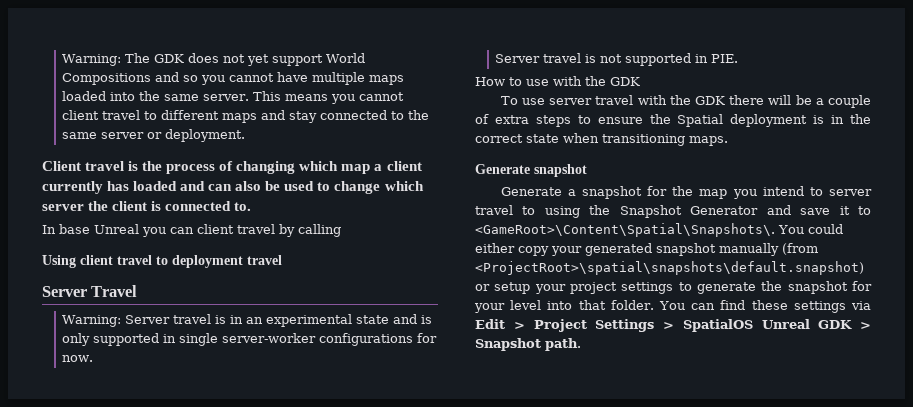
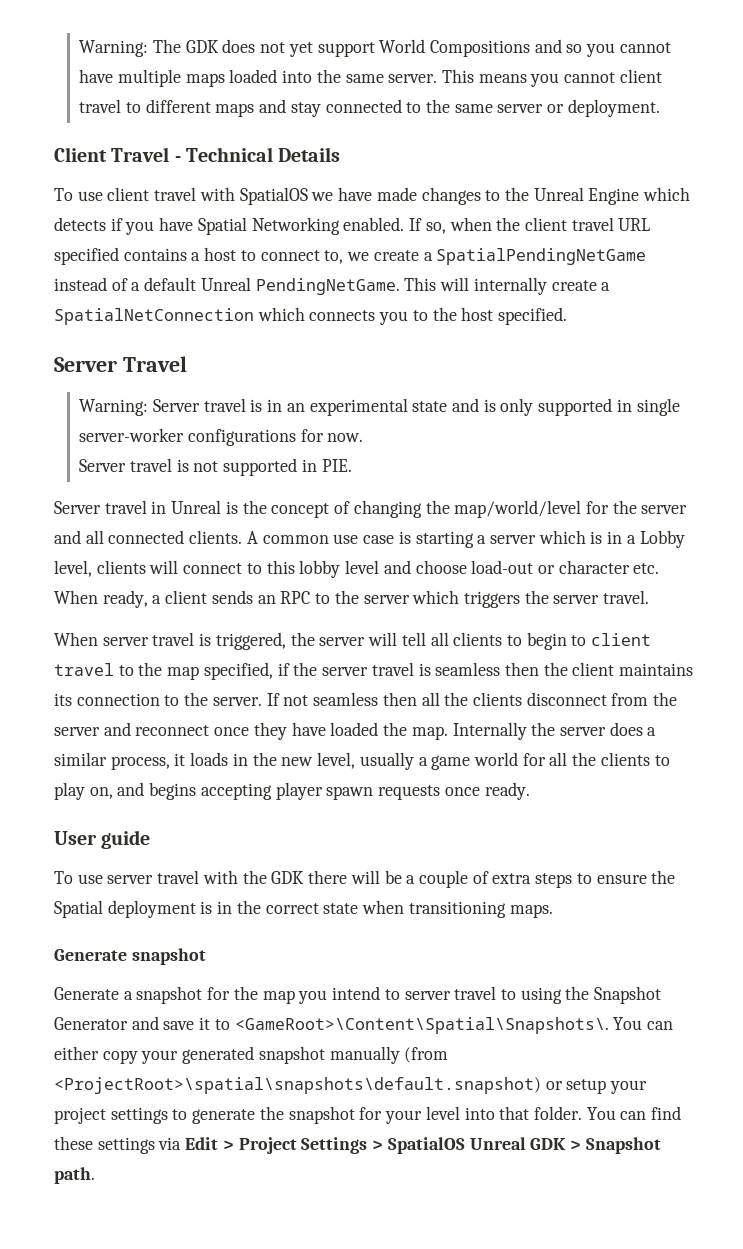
- Client travel is the process of changing which map a client currently has loaded and can also be used to change which server the client is connected to.
- In base Unreal you can client travel by calling
- Using client travel to deployment travel
+ Client Travel - Technical Details
+ To use client travel with SpatialOS we have made changes to the Unreal Engine which detects if you have Spatial Networking enabled. If so, when the client travel URL specified contains a host to connect to, we create a SpatialPendingNetGame instead of a default Unreal PendingNetGame. This will internally create a SpatialNetConnection which connects you to the host specified.
- How to use with the GDK
+ Server travel in Unreal is the concept of changing the map/world/level for the server and all connected clients. A common use case is starting a server which is in a Lobby level, clients will connect to this lobby level and choose load-out or character etc. When ready, a client sends an RPC to the server which triggers the server travel.
+ When server travel is triggered, the server will tell all clients to begin to client travel to the map specified, if the server travel is seamless then the client maintains its connection to the server. If not seamless then all the clients disconnect from the server and reconnect once they have loaded the map. Internally the server does a similar process, it loads in the new level, usually a game world for all the clients to play on, and begins accepting player spawn requests once ready.
+ User guide
- You could either copy your generated snapshot manually (from <ProjectRoot>\spatial\snapshots\default.snapshot) or setup your project settings to generate the snapshot for your level into that folder.
+ You can either copy your generated snapshot manually (from <ProjectRoot>\spatial\snapshots\default.snapshot) or setup your project settings to generate the snapshot for your level into that folder.

